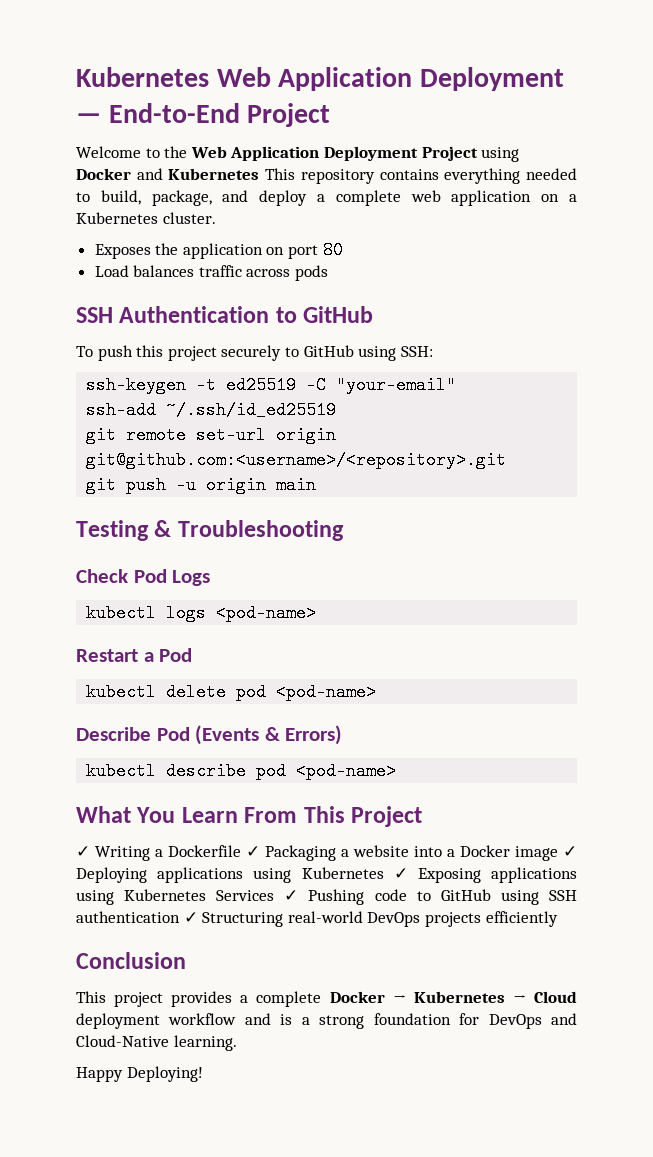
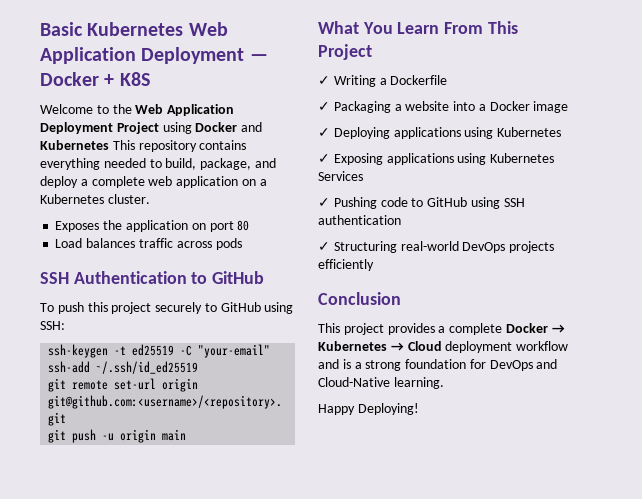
- Kubernetes Web Application Deployment — End-to-End Project
+ Basic Kubernetes Web Application Deployment — Docker + K8S
- Testing & Troubleshooting
- Check Pod Logs
- kubectl logs <pod-name>
- Restart a Pod
- kubectl delete pod <pod-name>
- Describe Pod (Events & Errors)
- kubectl describe pod <pod-name>
- ✓ Writing a Dockerfile ✓ Packaging a website into a Docker image ✓ Deploying applications using Kubernetes ✓ Exposing applications using Kubernetes Services ✓ Pushing code to GitHub using SSH authentication ✓ Structuring real-world DevOps projects efficiently
+ ✓ Writing a Dockerfile
+ ✓ Packaging a website into a Docker image
+ ✓ Deploying applications using Kubernetes
+ ✓ Exposing applications using Kubernetes Services
+ ✓ Pushing code to GitHub using SSH authentication
+ ✓ Structuring real-world DevOps projects efficiently

